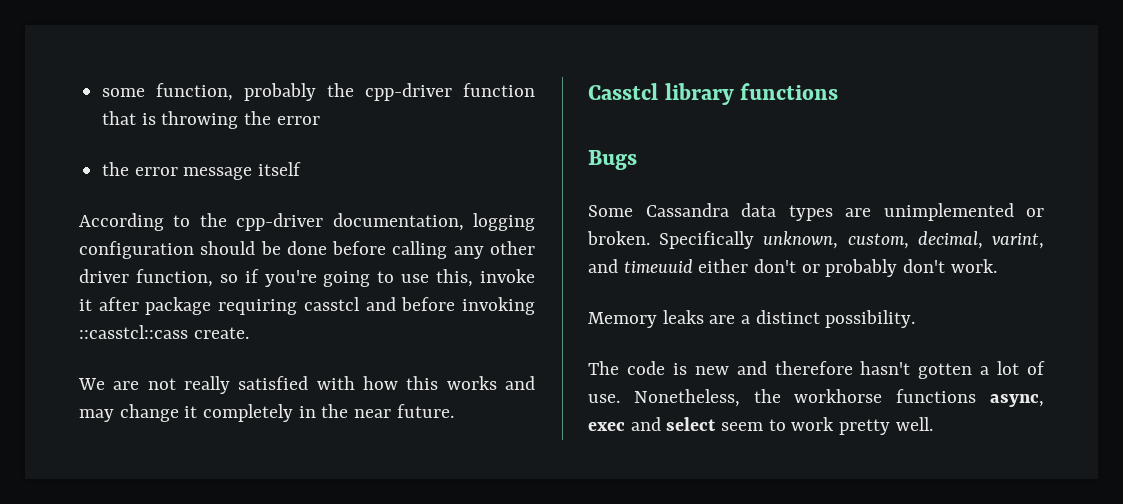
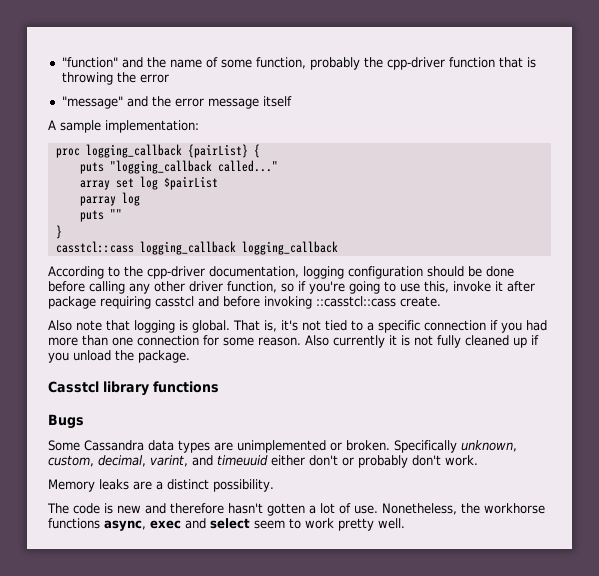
- some function, probably the cpp-driver function that is throwing the error
+ "function" and the name of some function, probably the cpp-driver function that is throwing the error
- the error message itself
+ "message" and the error message itself
+ A sample implementation:
+ proc logging_callback {pairList} {
+ puts "logging_callback called..."
+ array set log $pairList
+ parray log
+ puts ""
+ }
+ casstcl::cass logging_callback logging_callback
- We are not really satisfied with how this works and may change it completely in the near future.
+ Also note that logging is global. That is, it's not tied to a specific connection if you had more than one connection for some reason. Also currently it is not fully cleaned up if you unload the package.

